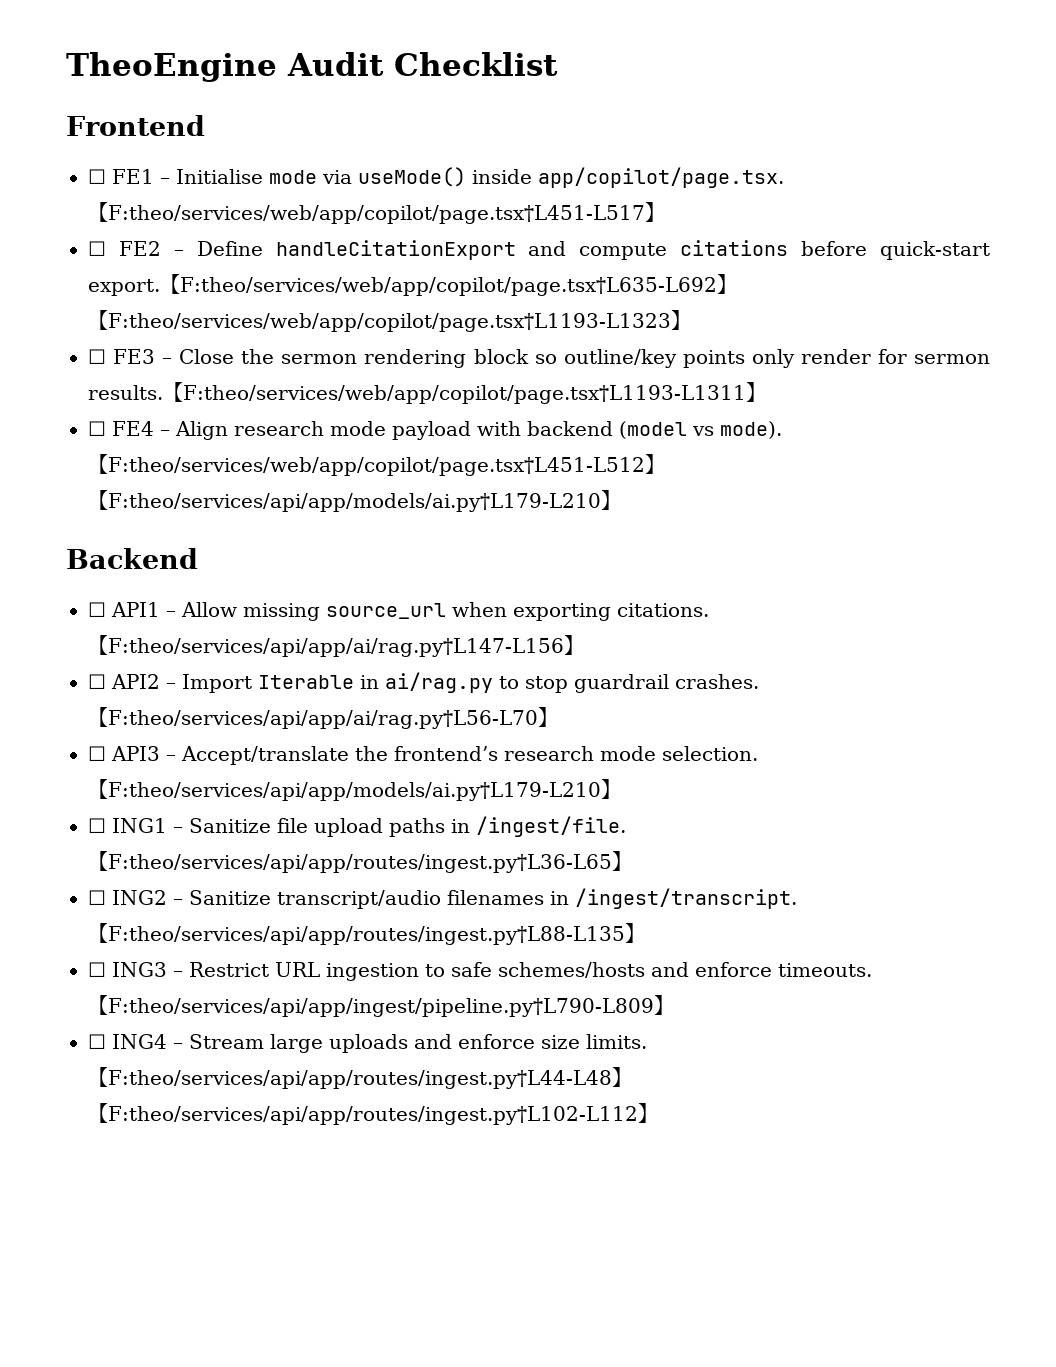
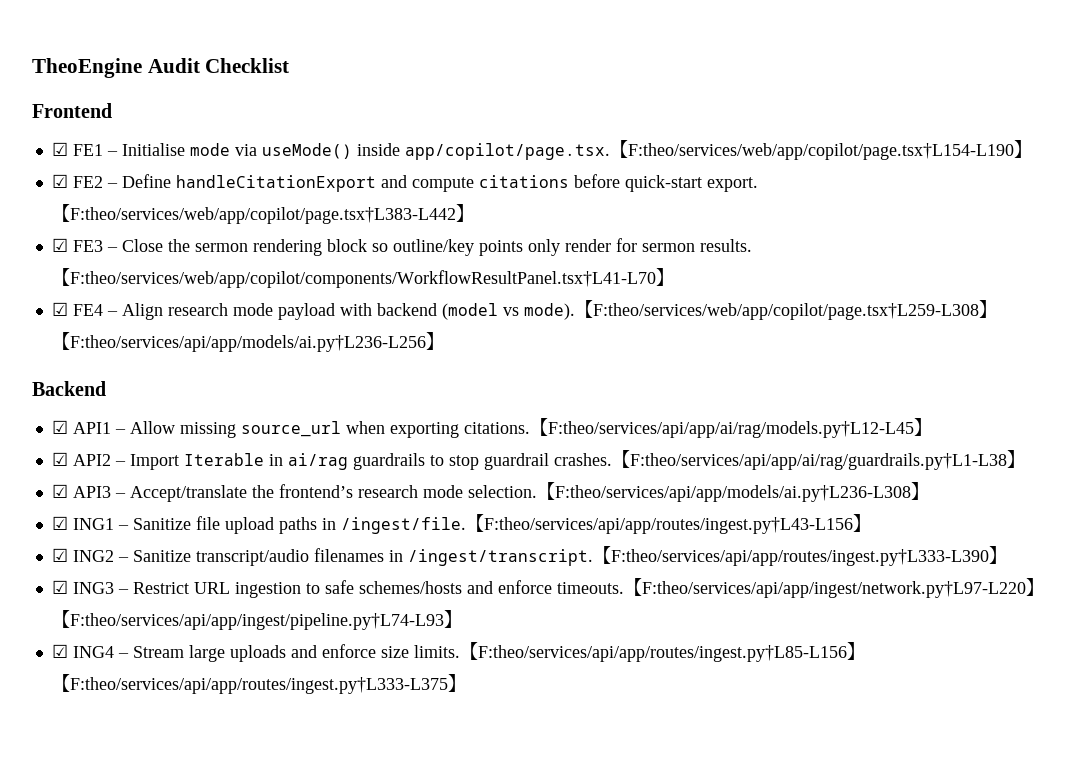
- ☐ FE1 – Initialise mode via useMode() inside app/copilot/page.tsx.【F:theo/services/web/app/copilot/page.tsx†L451-L517】
- ☐ FE2 – Define handleCitationExport and compute citations before quick-start export.
+ ☑ FE1 – Initialise mode via useMode() inside app/copilot/page.tsx.【F:theo/services/web/app/copilot/page.tsx†L154-L190】
+ ☑ FE2 – Define handleCitationExport and compute citations before quick-start export.
- 【F:theo/services/web/app/copilot/page.tsx†L635-L692】【F:theo/services/web/app/copilot/page.tsx†L1193-L1323】
- ☐ FE3 – Close the sermon rendering block so outline/key points only render for sermon results.
+ 【F:theo/services/web/app/copilot/page.tsx†L383-L442】
+ ☑ FE3 – Close the sermon rendering block so outline/key points only render for sermon results.
- 【F:theo/services/web/app/copilot/page.tsx†L1193-L1311】
- ☐ FE4 – Align research mode payload with backend (model vs mode).
+ 【F:theo/services/web/app/copilot/components/WorkflowResultPanel.tsx†L41-L70】
+ ☑ FE4 – Align research mode payload with backend (model vs mode).
- 【F:theo/services/web/app/copilot/page.tsx†L451-L512】【F:theo/services/api/app/models/ai.py†L179-L210】
+ 【F:theo/services/web/app/copilot/page.tsx†L259-L308】【F:theo/services/api/app/models/ai.py†L236-L256】
- ☐ API1 – Allow missing source_url when exporting citations.
+ ☑ API1 – Allow missing source_url when exporting citations.
- 【F:theo/services/api/app/ai/rag.py†L147-L156】
- ☐ API2 – Import Iterable in ai/rag.py to stop guardrail crashes.
+ 【F:theo/services/api/app/ai/rag/models.py†L12-L45】
+ ☑ API2 – Import Iterable in ai/rag guardrails to stop guardrail crashes.
- 【F:theo/services/api/app/ai/rag.py†L56-L70】
- ☐ API3 – Accept/translate the frontend’s research mode selection.【F:theo/services/api/app/models/ai.py†L179-L210】
- ☐ ING1 – Sanitize file upload paths in /ingest/file.
+ 【F:theo/services/api/app/ai/rag/guardrails.py†L1-L38】
+ ☑ API3 – Accept/translate the frontend’s research mode selection.【F:theo/services/api/app/models/ai.py†L236-L308】
+ ☑ ING1 – Sanitize file upload paths in /ingest/file.
- 【F:theo/services/api/app/routes/ingest.py†L36-L65】
- ☐ ING2 – Sanitize transcript/audio filenames in /ingest/transcript.
+ 【F:theo/services/api/app/routes/ingest.py†L43-L156】
+ ☑ ING2 – Sanitize transcript/audio filenames in /ingest/transcript.
- 【F:theo/services/api/app/routes/ingest.py†L88-L135】
- ☐ ING3 – Restrict URL ingestion to safe schemes/hosts and enforce timeouts.
+ 【F:theo/services/api/app/routes/ingest.py†L333-L390】
+ ☑ ING3 – Restrict URL ingestion to safe schemes/hosts and enforce timeouts.
- 【F:theo/services/api/app/ingest/pipeline.py†L790-L809】
- ☐ ING4 – Stream large uploads and enforce size limits.
+ 【F:theo/services/api/app/ingest/network.py†L97-L220】【F:theo/services/api/app/ingest/pipeline.py†L74-L93】
+ ☑ ING4 – Stream large uploads and enforce size limits.
- 【F:theo/services/api/app/routes/ingest.py†L44-L48】【F:theo/services/api/app/routes/ingest.py†L102-L112】
+ 【F:theo/services/api/app/routes/ingest.py†L85-L156】【F:theo/services/api/app/routes/ingest.py†L333-L375】

